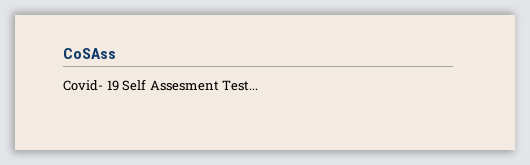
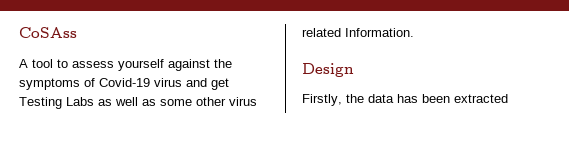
- Covid- 19 Self Assesment Test...
+ A tool to assess yourself against the symptoms of Covid-19 virus and get Testing Labs as well as some other virus related Information.
+ Design
+ Firstly, the data has been extracted

